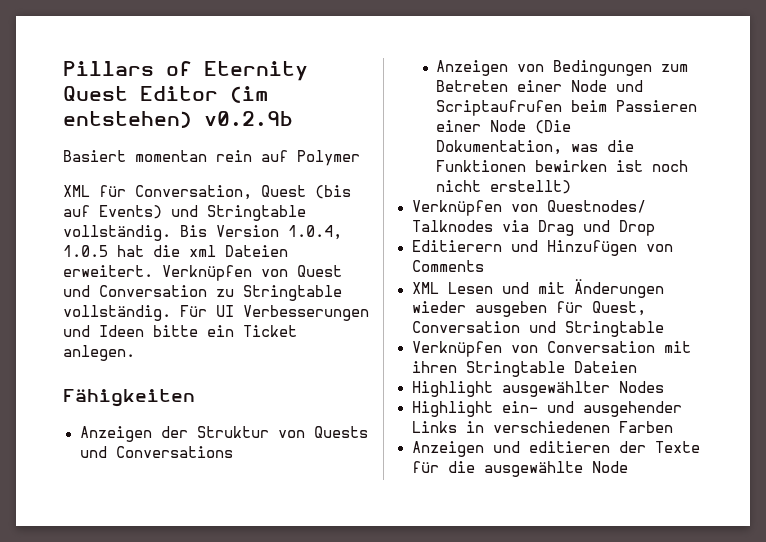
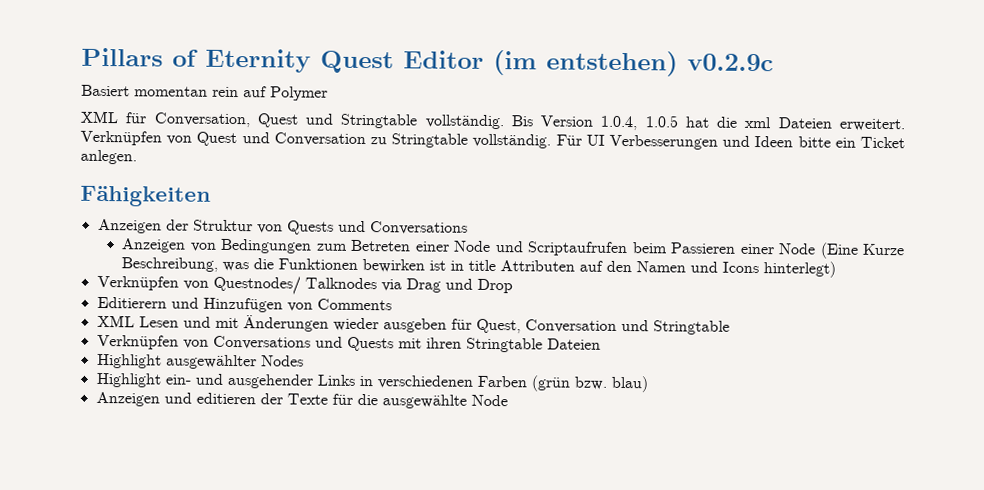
- Pillars of Eternity Quest Editor (im entstehen) v0.2.9b
+ Pillars of Eternity Quest Editor (im entstehen) v0.2.9c
- XML für Conversation, Quest (bis auf Events) und Stringtable vollständig.
+ XML für Conversation, Quest und Stringtable vollständig.
- Anzeigen von Bedingungen zum Betreten einer Node und Scriptaufrufen beim Passieren einer Node (Die Dokumentation, was die Funktionen bewirken ist noch nicht erstellt)
+ Anzeigen von Bedingungen zum Betreten einer Node und Scriptaufrufen beim Passieren einer Node (Eine Kurze Beschreibung, was die Funktionen bewirken ist in title Attributen auf den Namen und Icons hinterlegt)
- Verknüpfen von Conversation mit ihren Stringtable Dateien
+ Verknüpfen von Conversations und Quests mit ihren Stringtable Dateien
- Highlight ein- und ausgehender Links in verschiedenen Farben
+ Highlight ein- und ausgehender Links in verschiedenen Farben (grün bzw. blau)

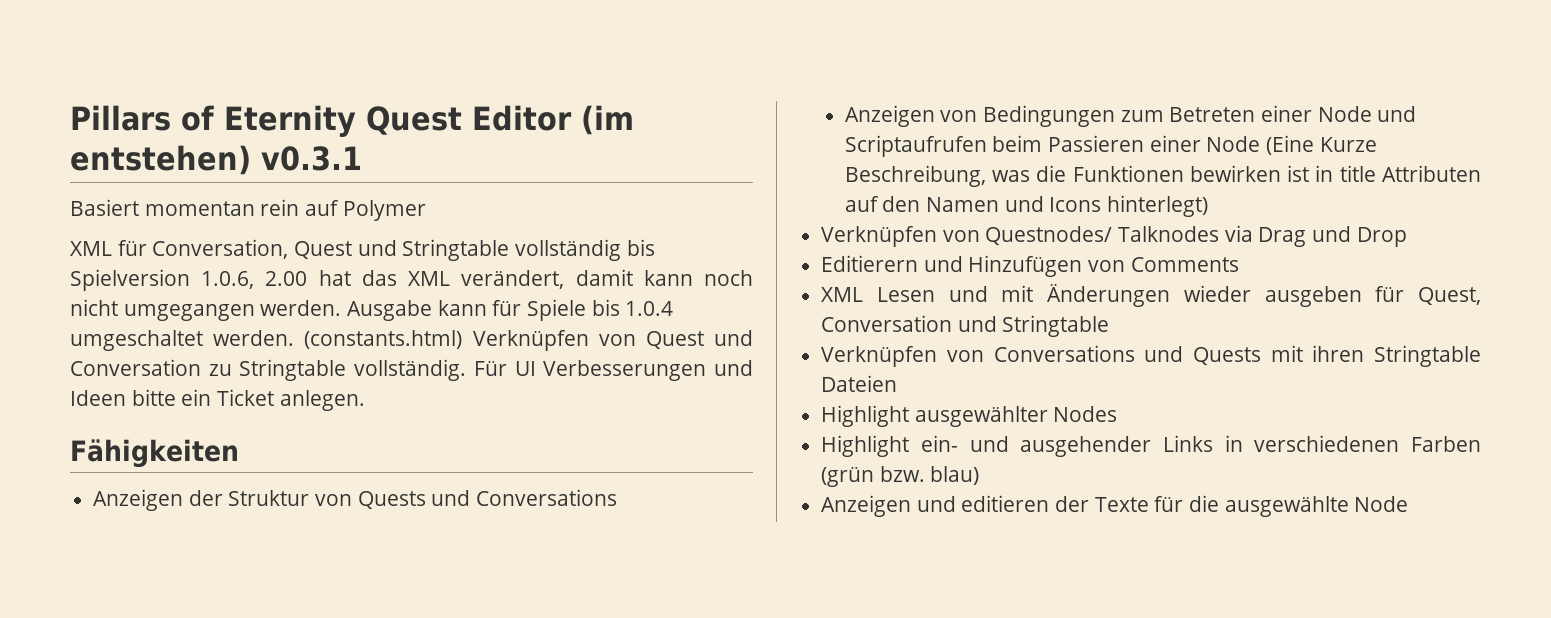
- Pillars of Eternity Quest Editor (im entstehen) v0.2.9c
+ Pillars of Eternity Quest Editor (im entstehen) v0.3.1
- XML für Conversation, Quest und Stringtable vollständig. Bis Version 1.0.4, 1.0.5 hat die xml Dateien erweitert. Verknüpfen von Quest und Conversation zu Stringtable vollständig.
+ XML für Conversation, Quest und Stringtable vollständig bis Spielversion 1.0.6, 2.00 hat das XML verändert, damit kann noch nicht umgegangen werden. Ausgabe kann für Spiele bis 1.0.4 umgeschaltet werden. (constants.html) Verknüpfen von Quest und Conversation zu Stringtable vollständig.

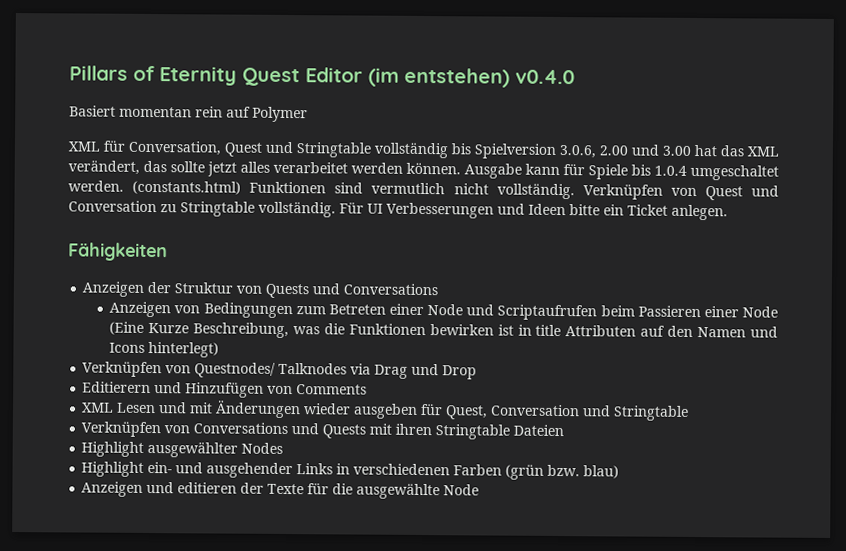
- Pillars of Eternity Quest Editor (im entstehen) v0.3.1
+ Pillars of Eternity Quest Editor (im entstehen) v0.4.0
- XML für Conversation, Quest und Stringtable vollständig bis Spielversion 1.0.6, 2.00 hat das XML verändert, damit kann noch nicht umgegangen werden.
+ XML für Conversation, Quest und Stringtable vollständig bis Spielversion 3.0.6, 2.00 und 3.00 hat das XML verändert, das sollte jetzt alles verarbeitet werden können.
- (constants.html) Verknüpfen von Quest und Conversation zu Stringtable vollständig.
+ (constants.html) Funktionen sind vermutlich nicht vollständig. Verknüpfen von Quest und Conversation zu Stringtable vollständig.

